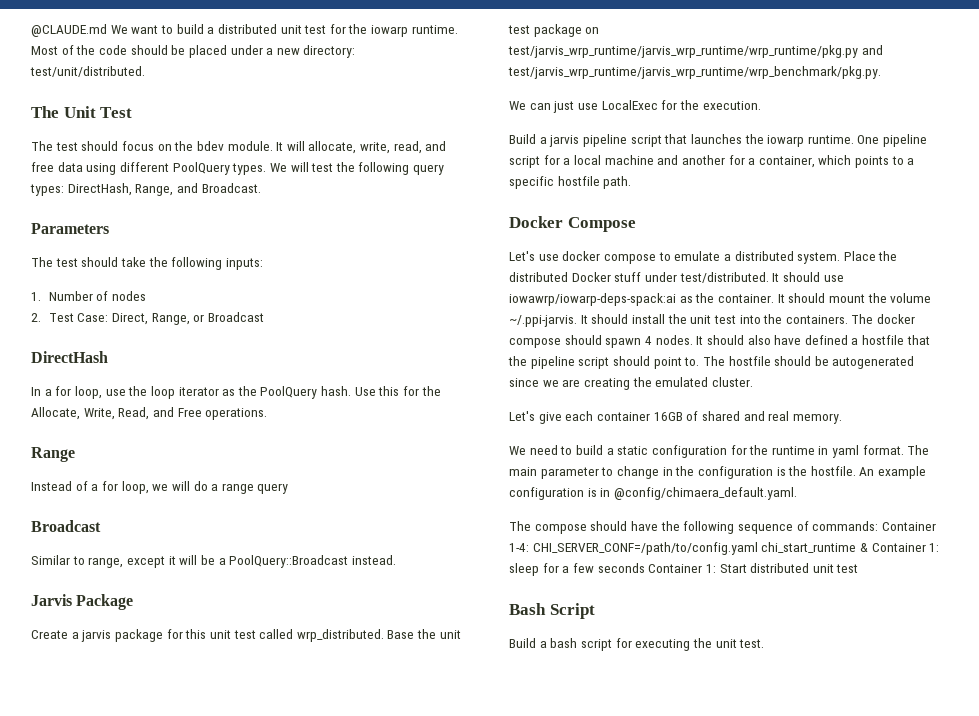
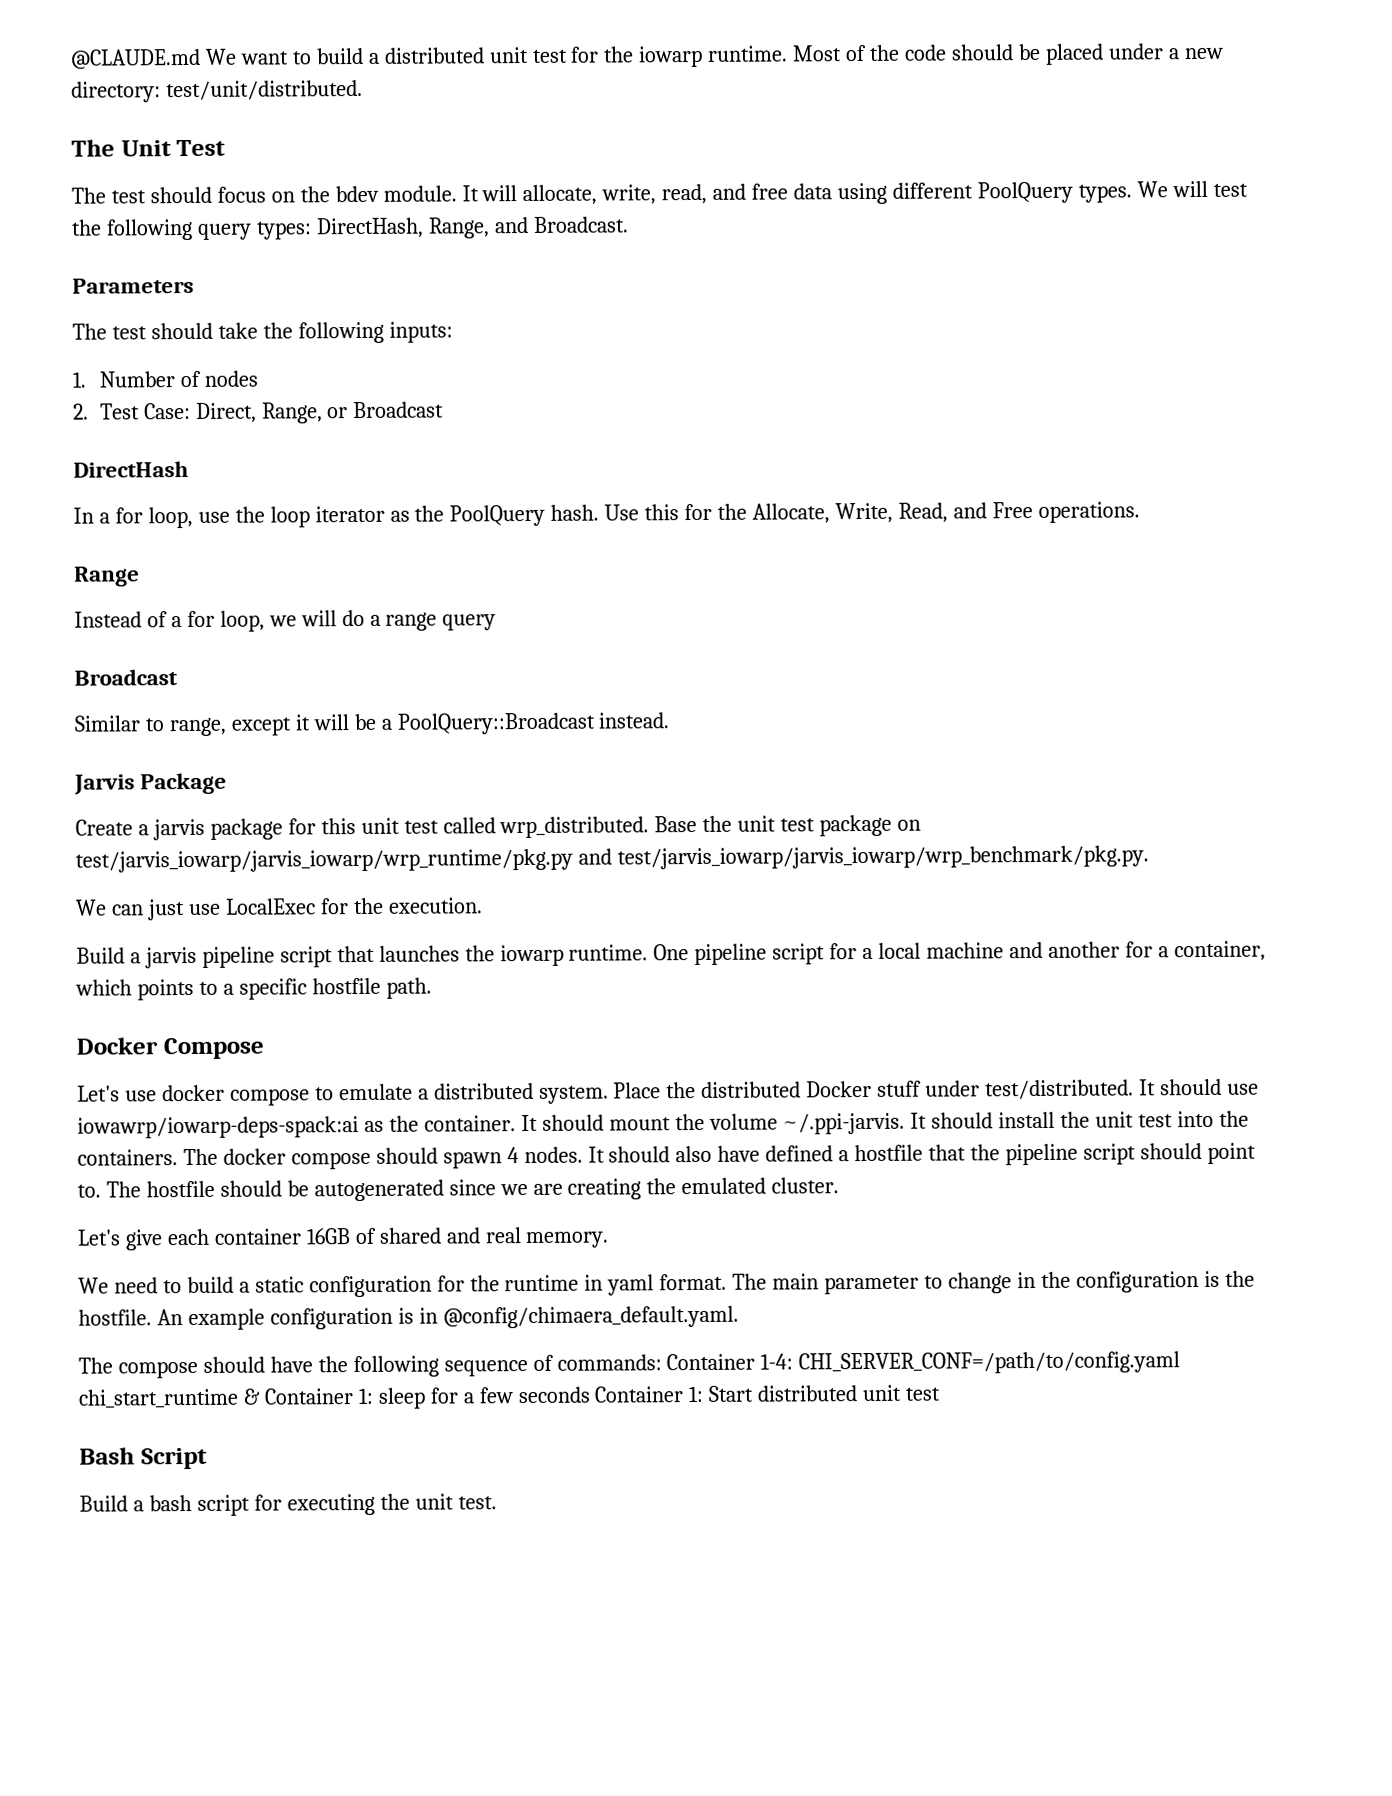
- Base the unit test package on test/jarvis_wrp_runtime/jarvis_wrp_runtime/wrp_runtime/pkg.py and test/jarvis_wrp_runtime/jarvis_wrp_runtime/wrp_benchmark/pkg.py.
+ Base the unit test package on test/jarvis_iowarp/jarvis_iowarp/wrp_runtime/pkg.py and test/jarvis_iowarp/jarvis_iowarp/wrp_benchmark/pkg.py.

